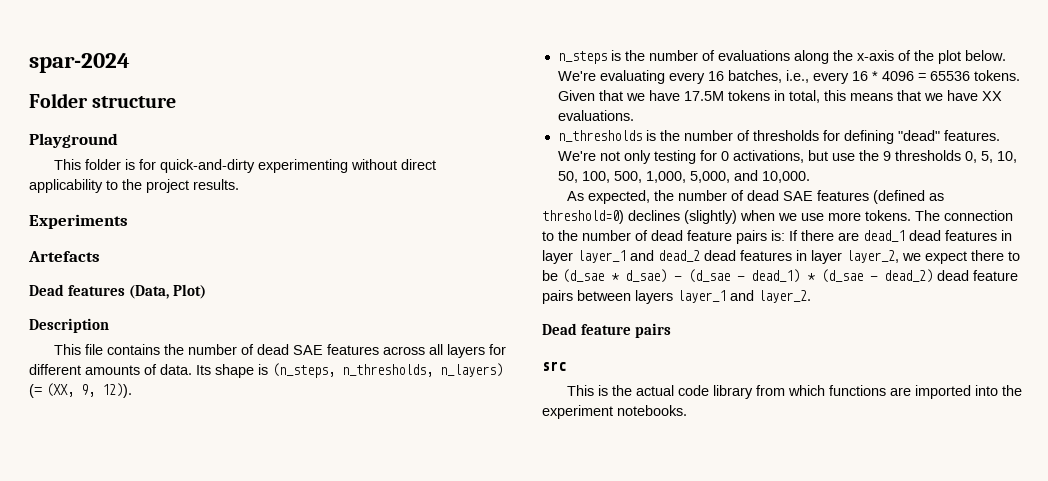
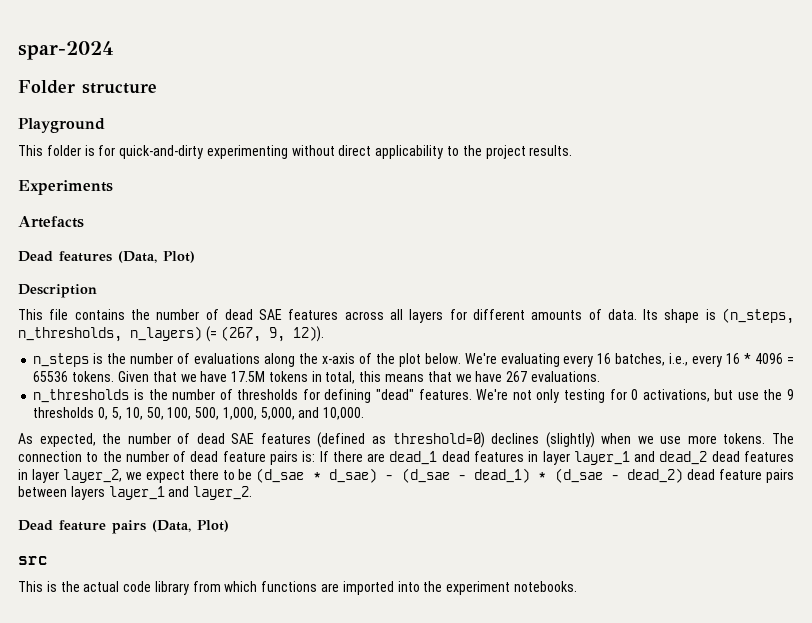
- Its shape is (n_steps, n_thresholds, n_layers) (= (XX, 9, 12)).
+ Its shape is (n_steps, n_thresholds, n_layers) (= (267, 9, 12)).
- Given that we have 17.5M tokens in total, this means that we have XX evaluations.
+ Given that we have 17.5M tokens in total, this means that we have 267 evaluations.
- Dead feature pairs
+ Dead feature pairs (Data, Plot)

